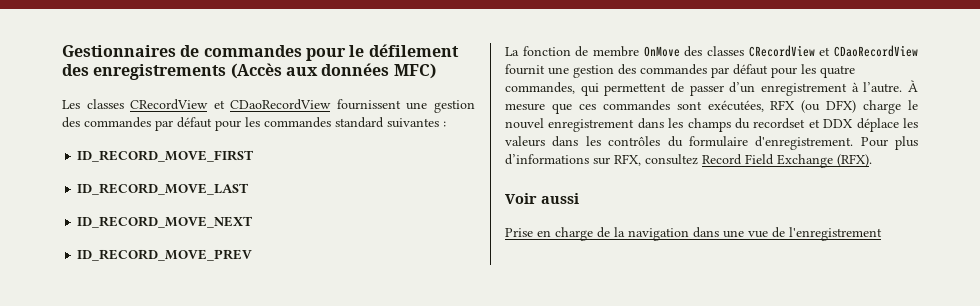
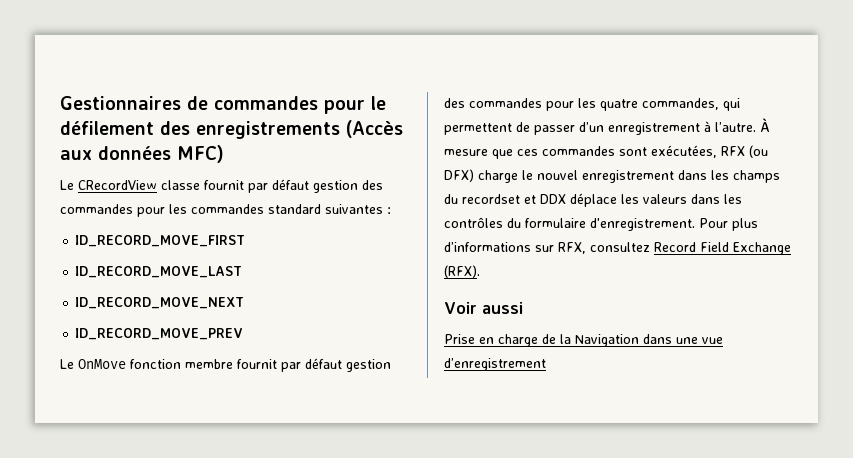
- Les classes CRecordView et CDaoRecordView fournissent une gestion des commandes par défaut pour les commandes standard suivantes :
+ Le CRecordView classe fournit par défaut gestion des commandes pour les commandes standard suivantes :
- La fonction de membre OnMove des classes CRecordView et CDaoRecordView fournit une gestion des commandes par défaut pour les quatre commandes, qui permettent de passer d’un enregistrement à l’autre.
+ Le OnMove fonction membre fournit par défaut gestion des commandes pour les quatre commandes, qui permettent de passer d’un enregistrement à l’autre.
- Prise en charge de la navigation dans une vue de l'enregistrement
+ Prise en charge de la Navigation dans une vue d’enregistrement

